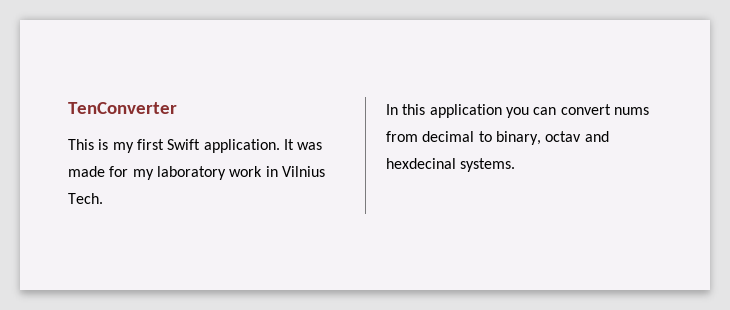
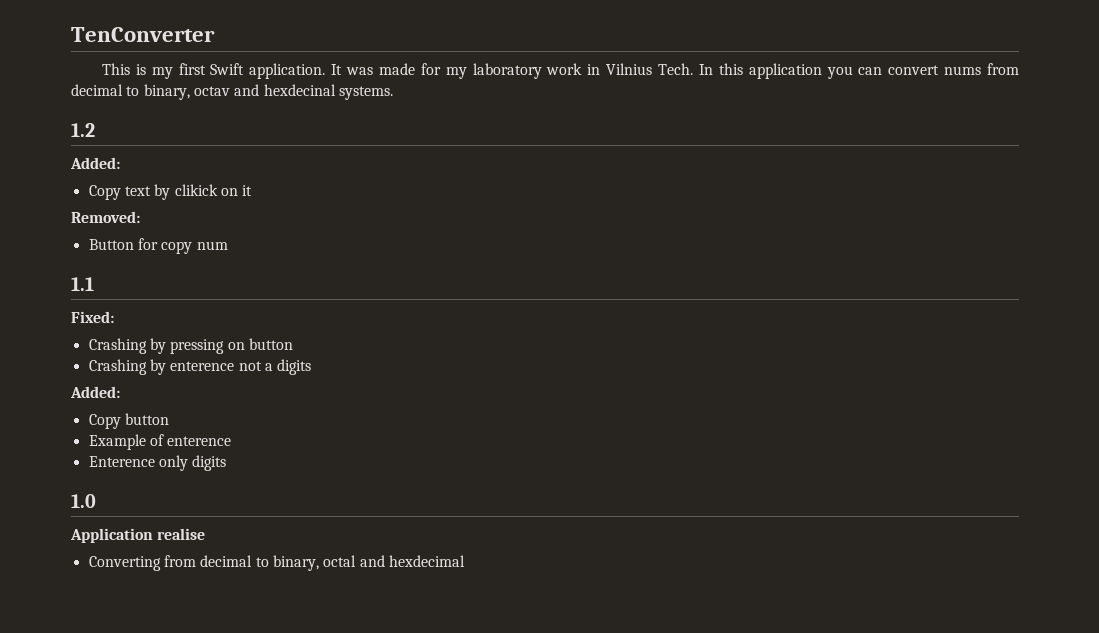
- It was made for my laboratory work in Vilnius Tech.
- In this application you can convert nums from decimal to binary, octav and hexdecinal systems.
+ It was made for my laboratory work in Vilnius Tech. In this application you can convert nums from decimal to binary, octav and hexdecinal systems.
+ 1.2
+ Added:
+ Copy text by clikick on it
+ Removed:
+ Button for copy num
+ 1.1
+ Fixed:
+ Crashing by pressing on button
+ Crashing by enterence not a digits
+ Added:
+ Copy button
+ Example of enterence
+ Enterence only digits
+ 1.0
+ Application realise
+ Converting from decimal to binary, octal and hexdecimal

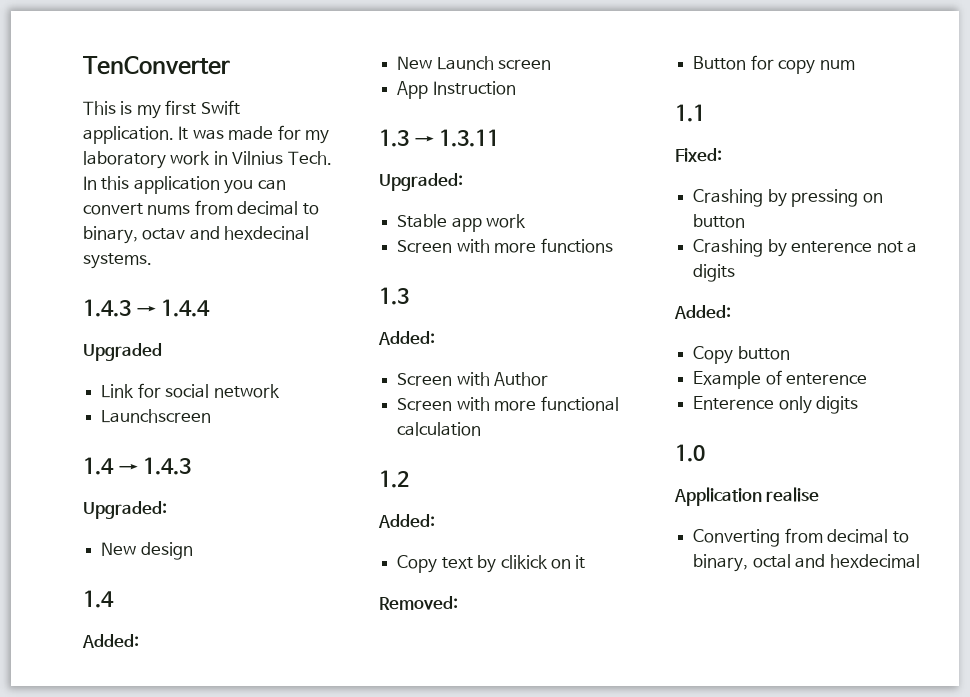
+ 1.4.3 → 1.4.4
+ Upgraded
+ Link for social network
+ Launchscreen
+ 1.4 → 1.4.3
+ Upgraded:
+ New design
+ 1.4
+ Added:
+ New Launch screen
+ App Instruction
+ 1.3 → 1.3.11
+ Upgraded:
+ Stable app work
+ Screen with more functions
+ 1.3
+ Added:
+ Screen with Author
+ Screen with more functional calculation

